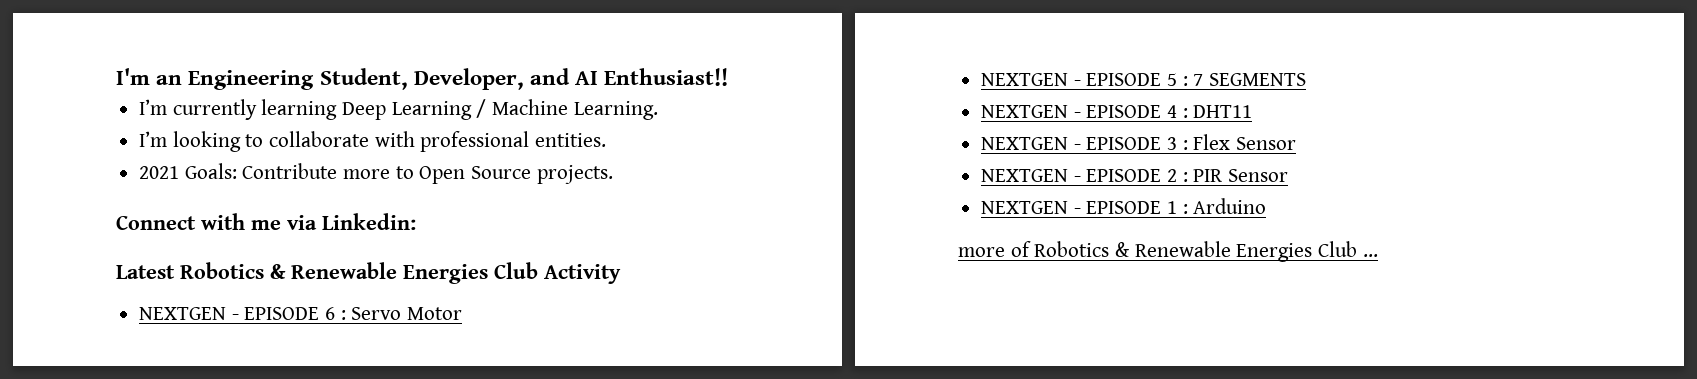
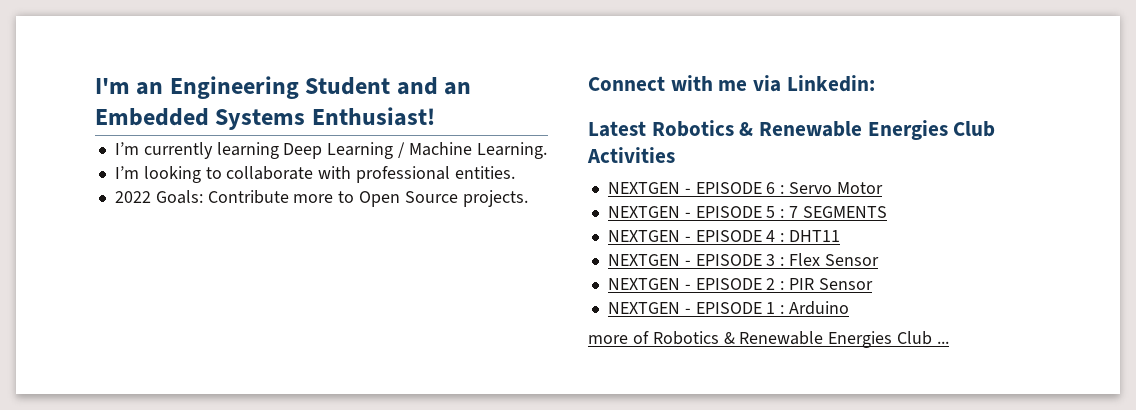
- I'm an Engineering Student, Developer, and AI Enthusiast!!
+ I'm an Engineering Student and an Embedded Systems Enthusiast!
- 2021 Goals: Contribute more to Open Source projects.
+ 2022 Goals: Contribute more to Open Source projects.
- Latest Robotics & Renewable Energies Club Activity
+ Latest Robotics & Renewable Energies Club Activities

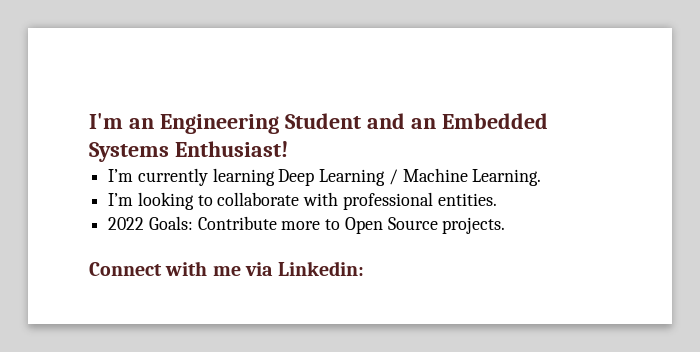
- Latest Robotics & Renewable Energies Club Activities
- NEXTGEN - EPISODE 6 : Servo Motor
- NEXTGEN - EPISODE 5 : 7 SEGMENTS
- NEXTGEN - EPISODE 4 : DHT11
- NEXTGEN - EPISODE 3 : Flex Sensor
- NEXTGEN - EPISODE 2 : PIR Sensor
- NEXTGEN - EPISODE 1 : Arduino
- more of Robotics & Renewable Energies Club ...

